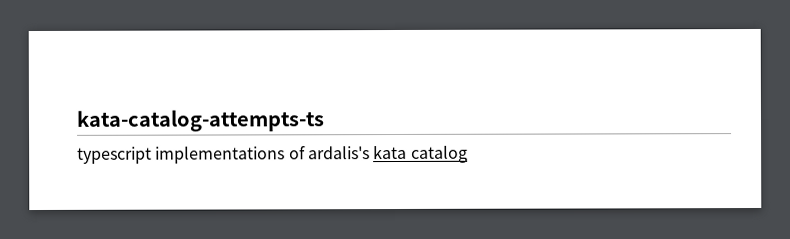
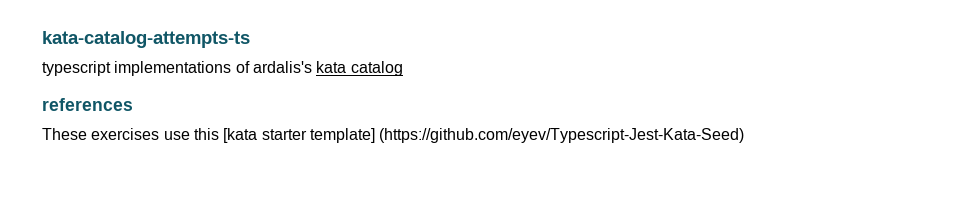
+ references
+ These exercises use this [kata starter template] (https://github.com/eyev/Typescript-Jest-Kata-Seed)

